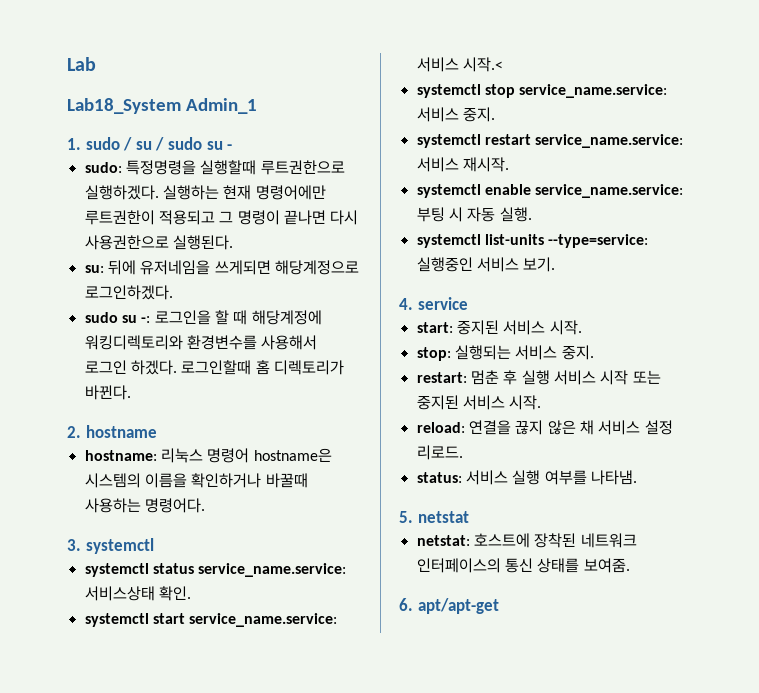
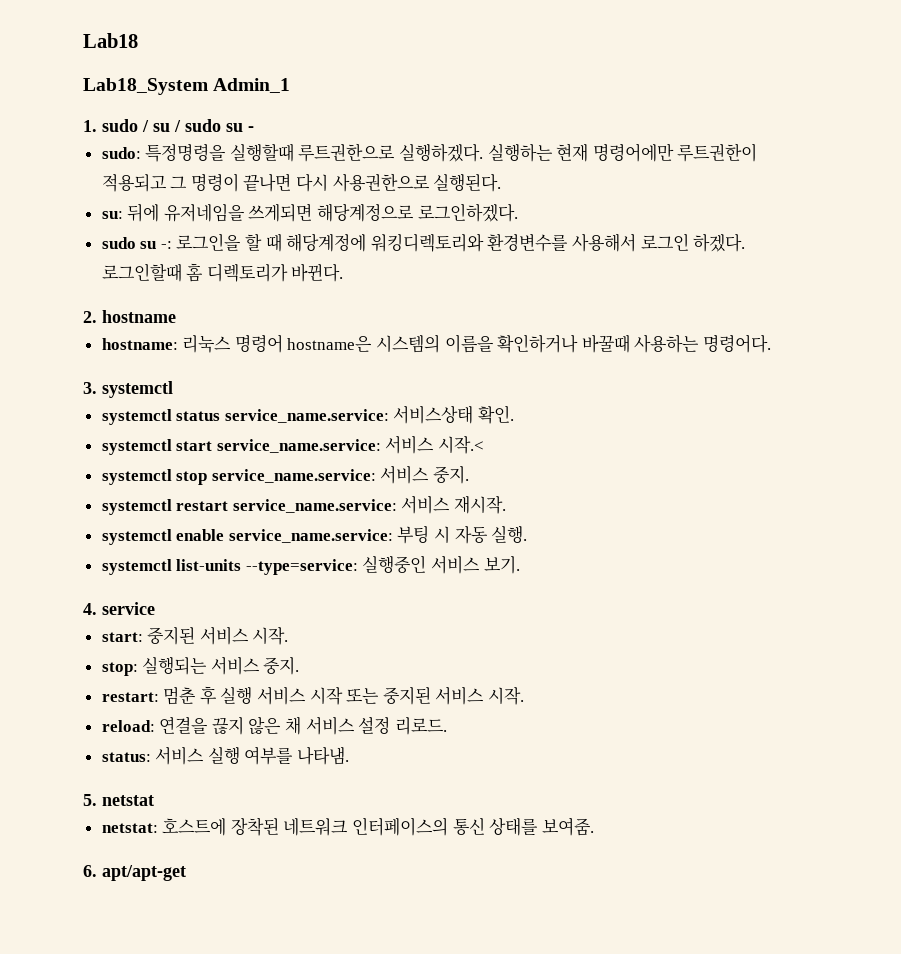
- Lab
+ Lab18

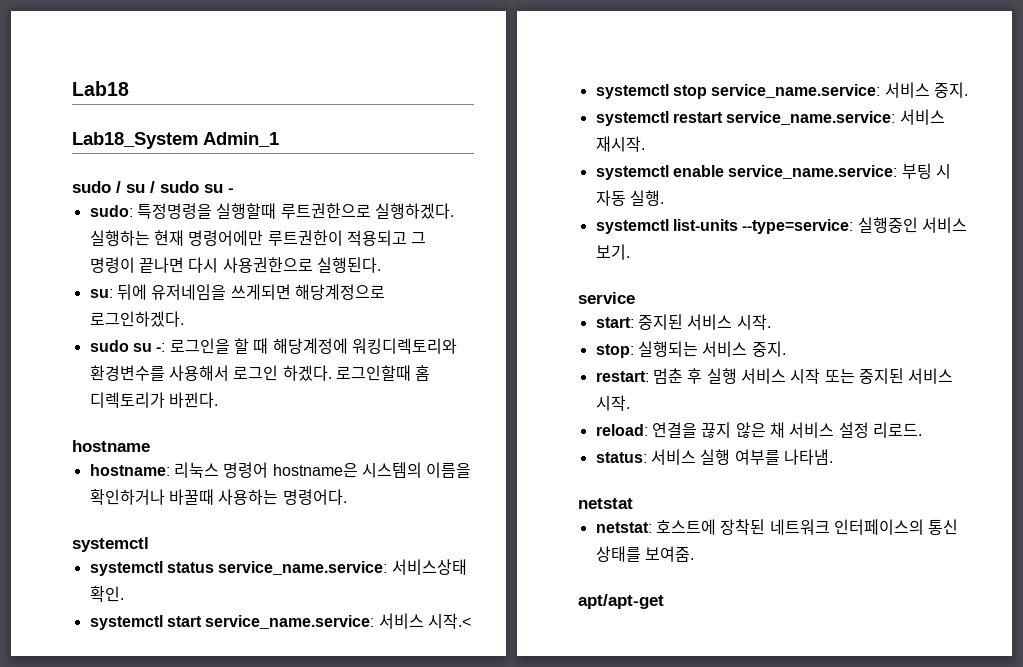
- 1. sudo / su / sudo su -
+ sudo / su / sudo su -
- 2. hostname
+ hostname
  hostname: 리눅스 명령어 hostname은 시스템의 이름을 확인하거나 바꿀때 사용하는 명령어다.
- 3. systemctl
+ systemctl
- 4. service
+ service
- 5. netstat
+ netstat
- 6. apt/apt-get
+ apt/apt-get

